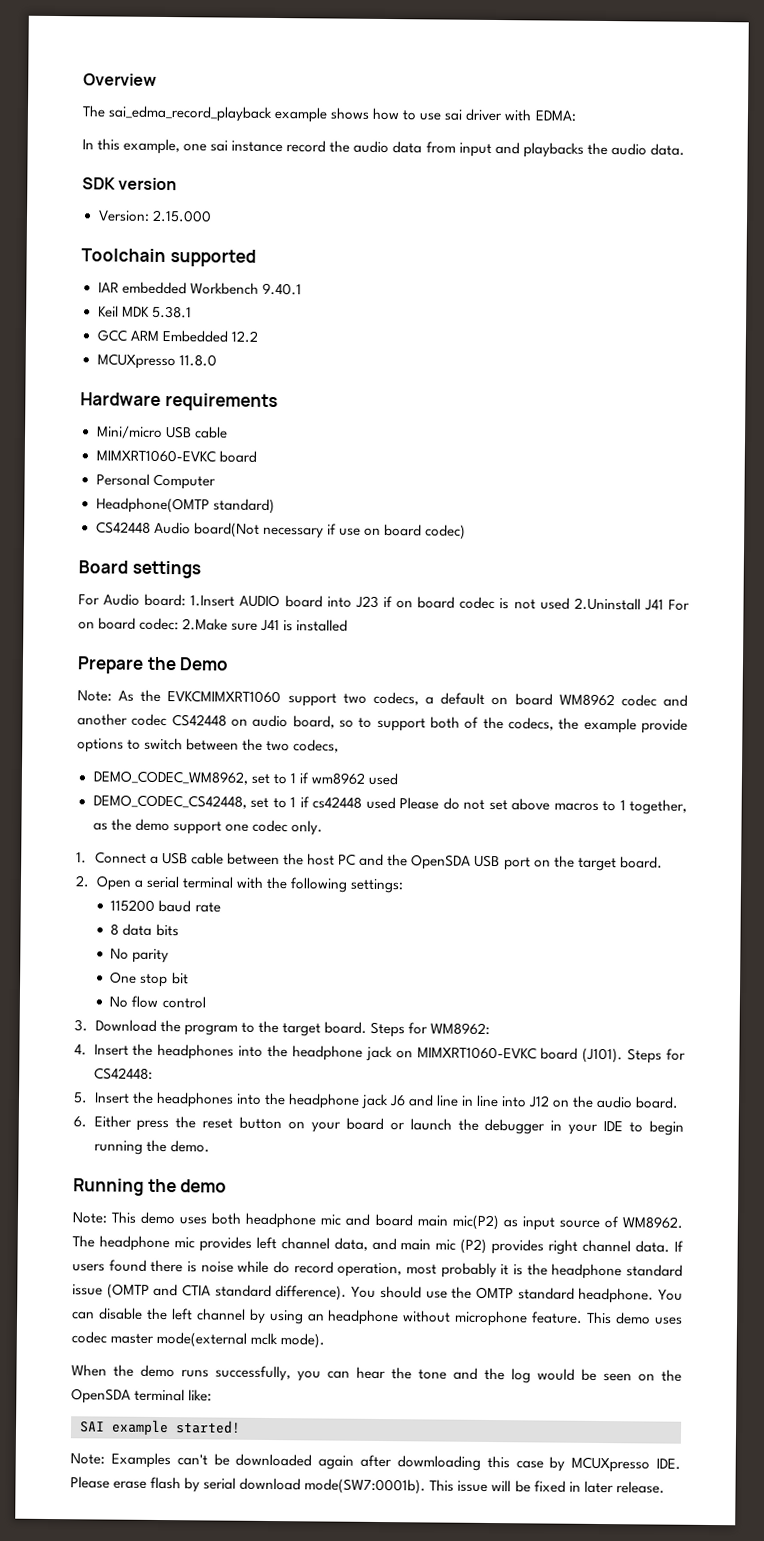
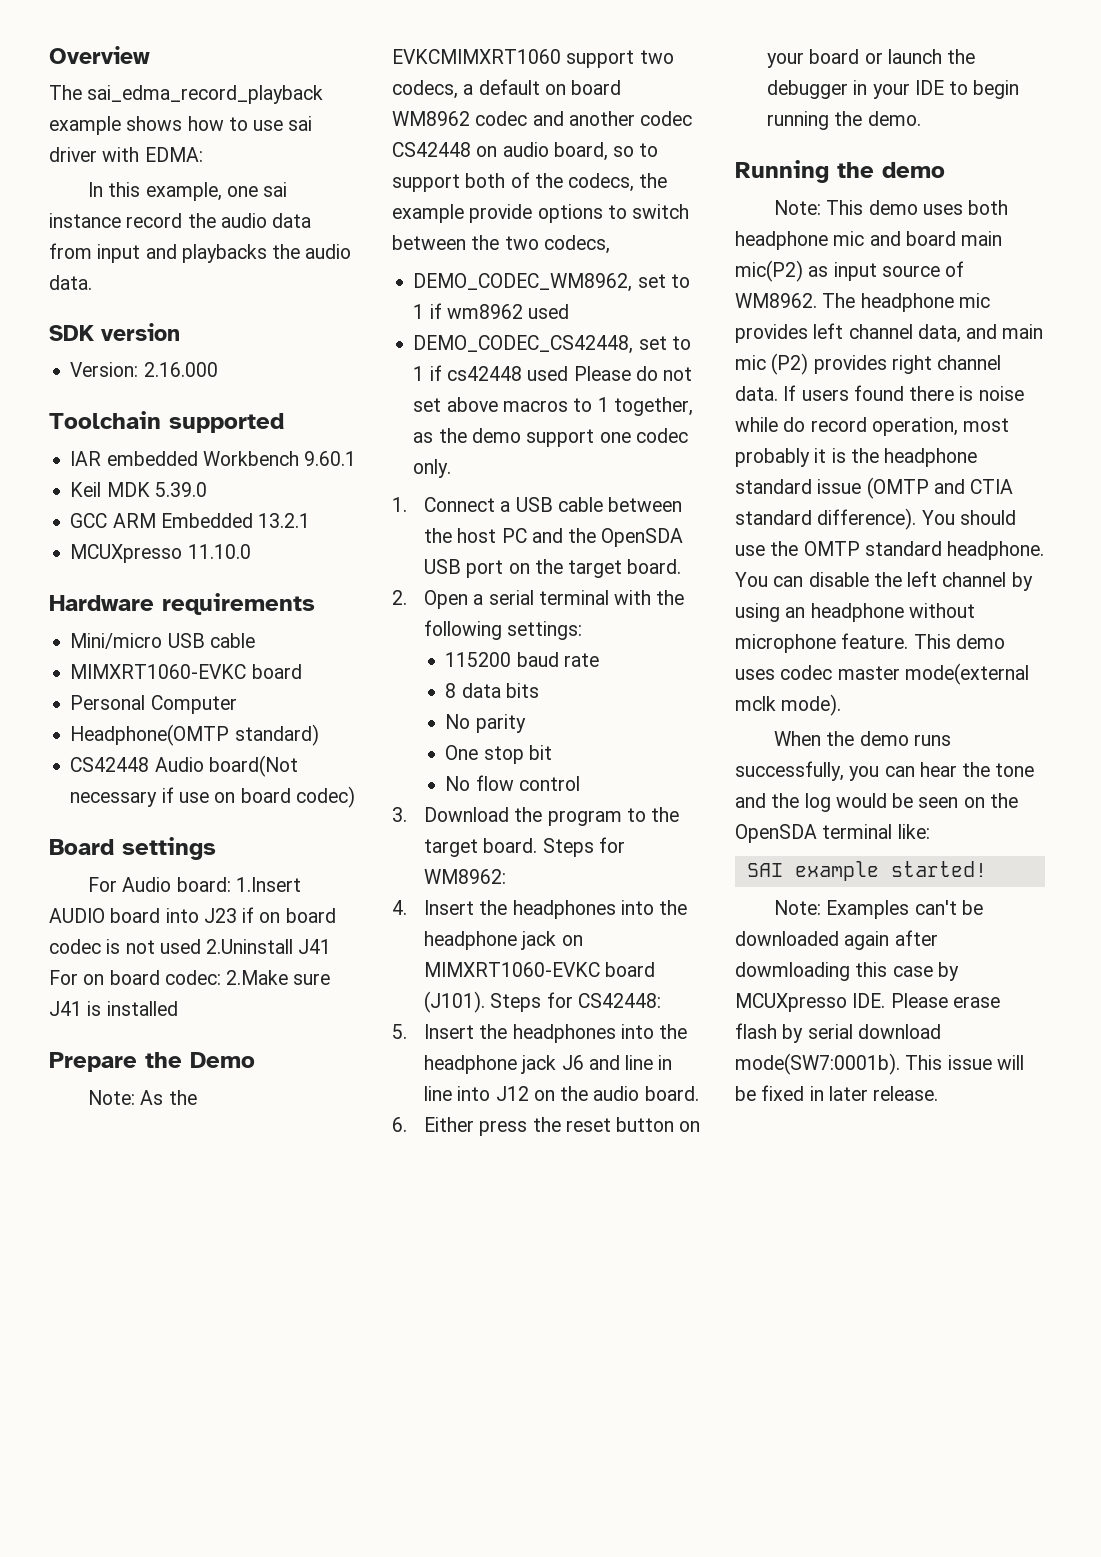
- Version: 2.15.000
+ Version: 2.16.000
- IAR embedded Workbench 9.40.1
+ IAR embedded Workbench 9.60.1
- Keil MDK 5.38.1
+ Keil MDK 5.39.0
- GCC ARM Embedded 12.2
- MCUXpresso 11.8.0
+ GCC ARM Embedded 13.2.1
+ MCUXpresso 11.10.0

